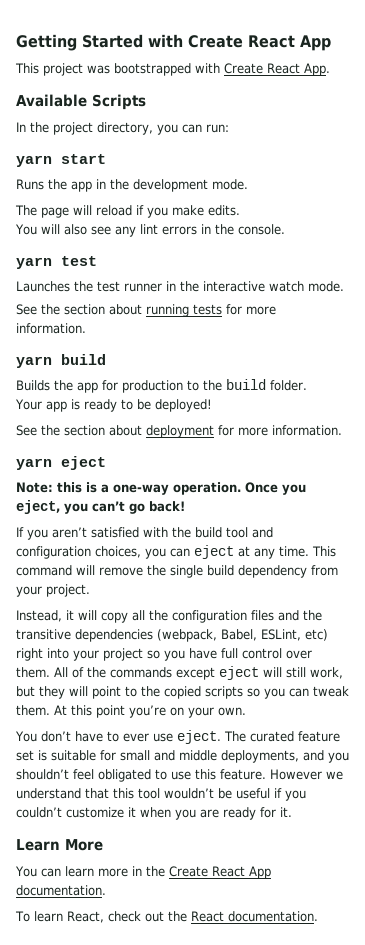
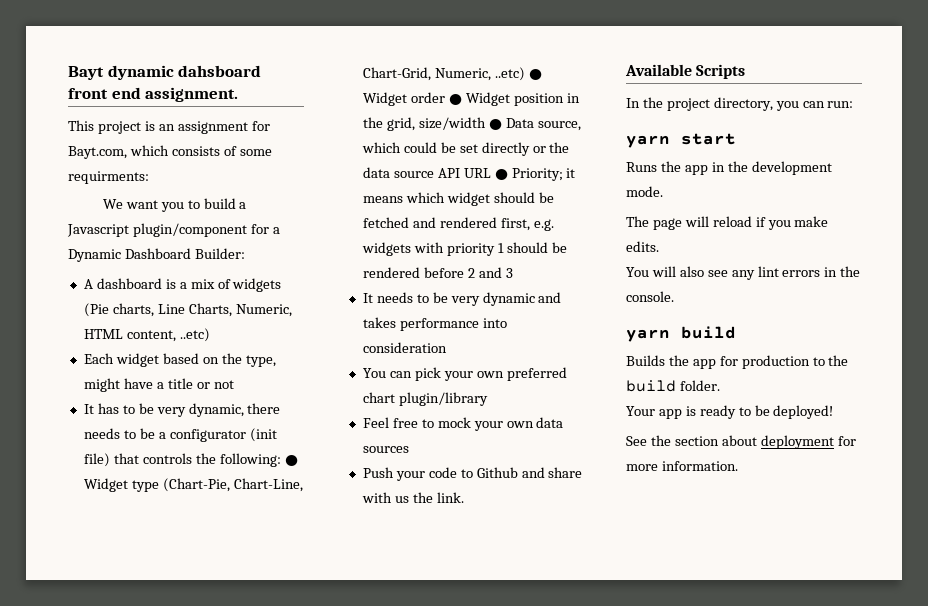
- Getting Started with Create React App
- This project was bootstrapped with Create React App.
+ Bayt dynamic dahsboard front end assignment.
+ This project is an assignment for Bayt.com, which consists of some requirments:
+ We want you to build a Javascript plugin/component for a Dynamic Dashboard Builder:
+ A dashboard is a mix of widgets (Pie charts, Line Charts, Numeric, HTML content, ..etc)
+ Each widget based on the type, might have a title or not
+ It has to be very dynamic, there needs to be a configurator (init file) that controls the following: ● Widget type (Chart-Pie, Chart-Line, Chart-Grid, Numeric, ..etc) ● Widget order ● Widget position in the grid, size/width ● Data source, which could be set directly or the data source API URL ● Priority; it means which widget should be fetched and rendered first, e.g. widgets with priority 1 should be rendered before 2 and 3
+ It needs to be very dynamic and takes performance into consideration
+ You can pick your own preferred chart plugin/library
+ Feel free to mock your own data sources
+ Push your code to Github and share with us the link.
- yarn test
- Launches the test runner in the interactive watch mode.
- See the section about running tests for more information.
- yarn eject
- Note: this is a one-way operation. Once you eject, you can’t go back!
- If you aren’t satisfied with the build tool and configuration choices, you can eject at any time. This command will remove the single build dependency from your project.
- Instead, it will copy all the configuration files and the transitive dependencies (webpack, Babel, ESLint, etc) right into your project so you have full control over them. All of the commands except eject will still work, but they will point to the copied scripts so you can tweak them. At this point you’re on your own.
- You don’t have to ever use eject. The curated feature set is suitable for small and middle deployments, and you shouldn’t feel obligated to use this feature. However we understand that this tool wouldn’t be useful if you couldn’t customize it when you are ready for it.
- Learn More
- You can learn more in the Create React App documentation.
- To learn React, check out the React documentation.

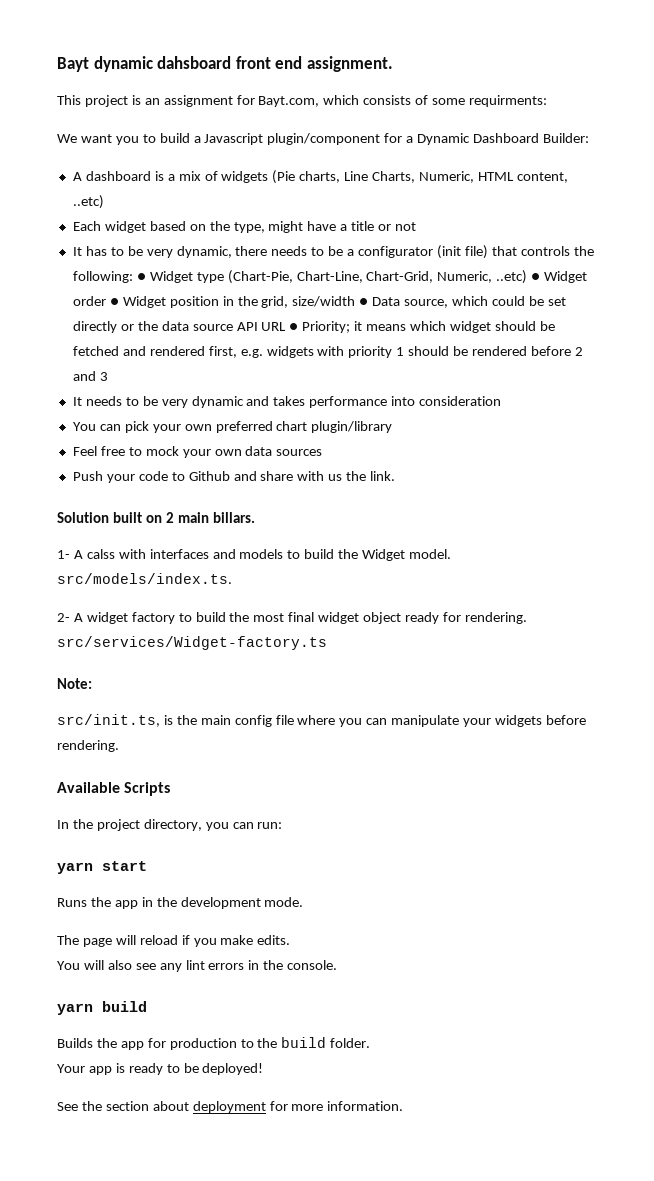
+ Solution built on 2 main billars.
+ 1- A calss with interfaces and models to build the Widget model. src/models/index.ts.
+ 2- A widget factory to build the most final widget object ready for rendering. src/services/Widget-factory.ts
+ Note:
+ src/init.ts, is the main config file where you can manipulate your widgets before rendering.

